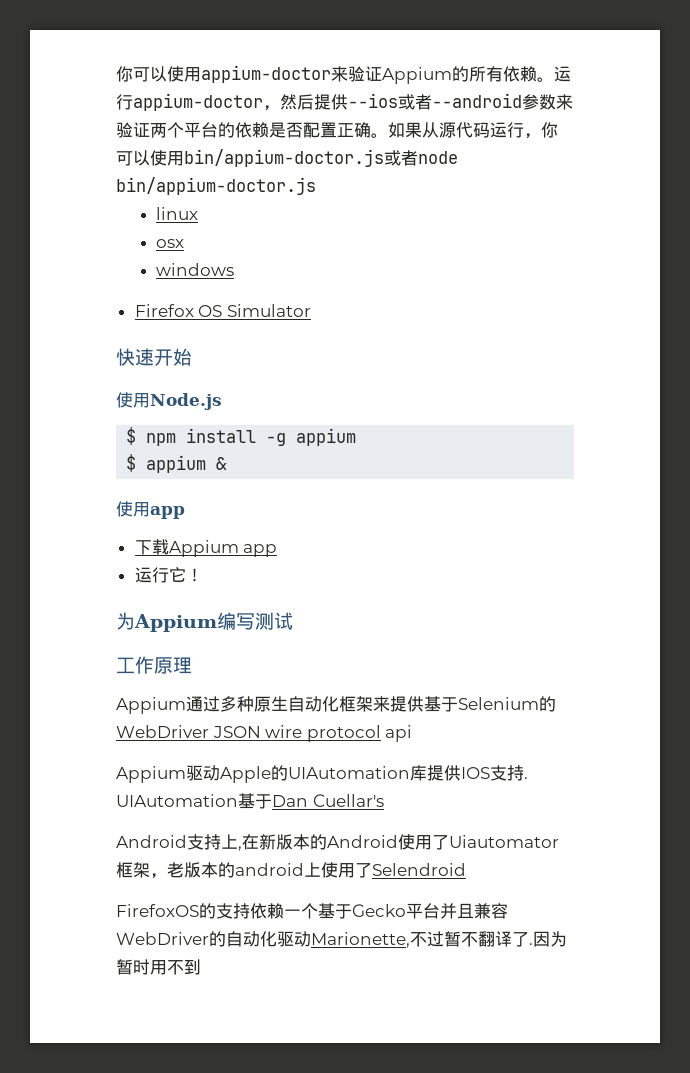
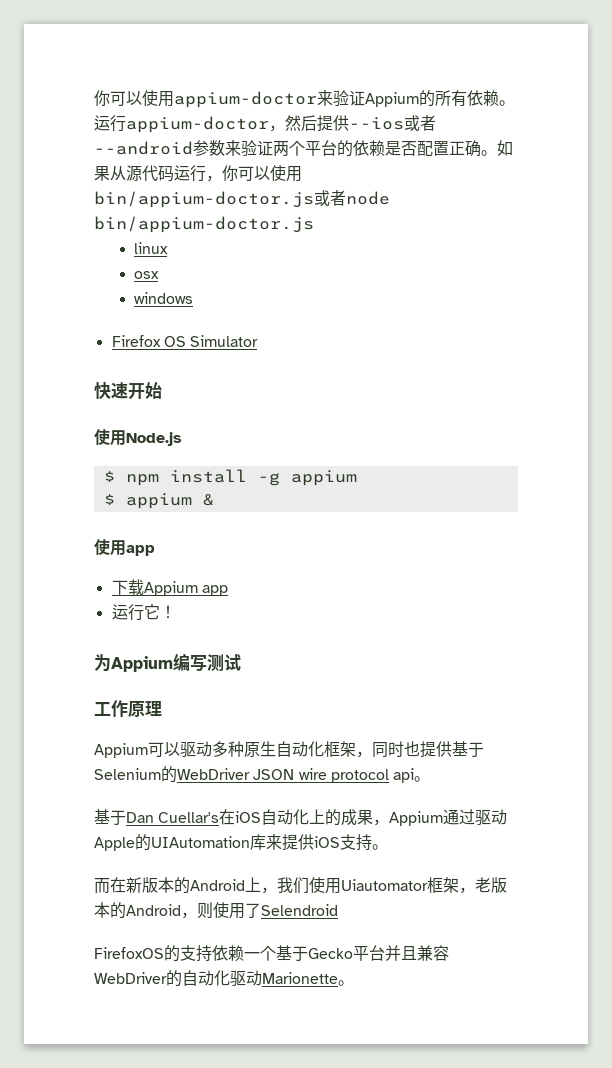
- Appium通过多种原生自动化框架来提供基于Selenium的WebDriver JSON wire protocol api
- Appium驱动Apple的UIAutomation库提供IOS支持. UIAutomation基于Dan Cuellar's
- Android支持上,在新版本的Android使用了Uiautomator框架，老版本的android上使用了Selendroid
+ Appium可以驱动多种原生自动化框架，同时也提供基于Selenium的WebDriver JSON wire protocol api。
+ 基于Dan Cuellar's在iOS自动化上的成果，Appium通过驱动Apple的UIAutomation库来提供iOS支持。
+ 而在新版本的Android上，我们使用Uiautomator框架，老版本的Android，则使用了Selendroid
- FirefoxOS的支持依赖一个基于Gecko平台并且兼容WebDriver的自动化驱动Marionette,不过暂不翻译了.因为暂时用不到
+ FirefoxOS的支持依赖一个基于Gecko平台并且兼容WebDriver的自动化驱动Marionette。

